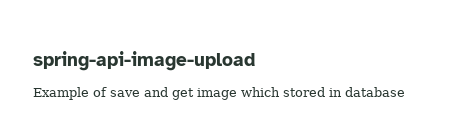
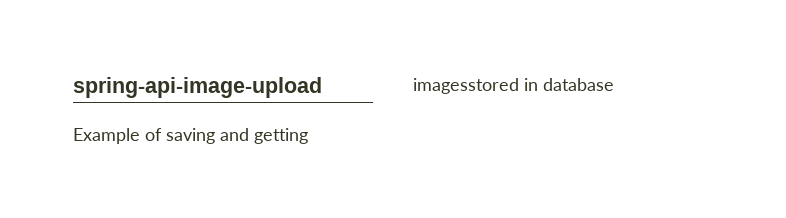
- Example of save and get image which stored in database
+ Example of saving and getting imagesstored in database

